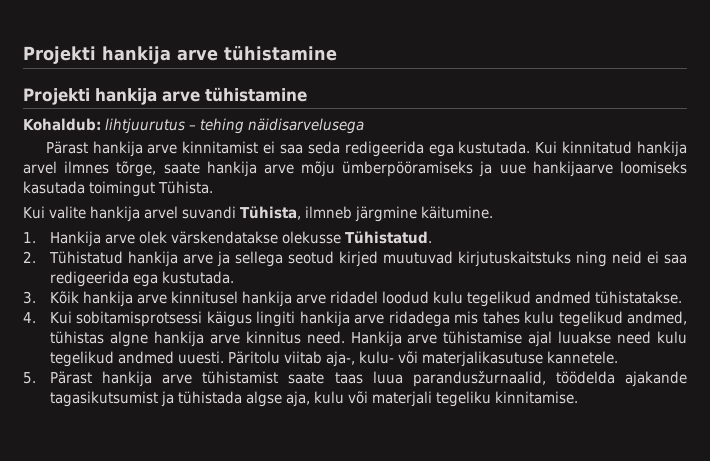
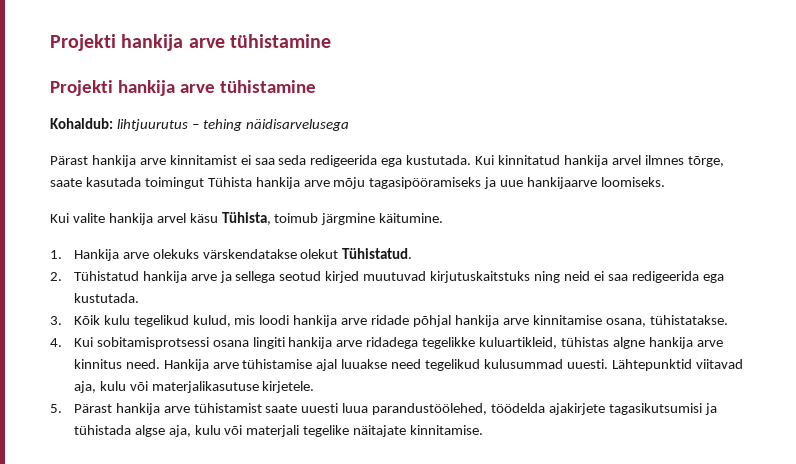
- Kui kinnitatud hankija arvel ilmnes tõrge, saate hankija arve mõju ümberpööramiseks ja uue hankijaarve loomiseks kasutada toimingut Tühista.
+ Kui kinnitatud hankija arvel ilmnes tõrge, saate kasutada toimingut Tühista hankija arve mõju tagasipööramiseks ja uue hankijaarve loomiseks.
- Kui valite hankija arvel suvandi Tühista, ilmneb järgmine käitumine.
+ Kui valite hankija arvel käsu Tühista, toimub järgmine käitumine.
- 1. Hankija arve olek värskendatakse olekusse Tühistatud.
+ 1. Hankija arve olekuks värskendatakse olekut Tühistatud.
- 3. Kõik hankija arve kinnitusel hankija arve ridadel loodud kulu tegelikud andmed tühistatakse.
+ 3. Kõik kulu tegelikud kulud, mis loodi hankija arve ridade põhjal hankija arve kinnitamise osana, tühistatakse.
- 4. Kui sobitamisprotsessi käigus lingiti hankija arve ridadega mis tahes kulu tegelikud andmed, tühistas algne hankija arve kinnitus need.
+ 4. Kui sobitamisprotsessi osana lingiti hankija arve ridadega tegelikke kuluartikleid, tühistas algne hankija arve kinnitus need.
- Hankija arve tühistamise ajal luuakse need kulu tegelikud andmed uuesti. Päritolu viitab aja-, kulu- või materjalikasutuse kannetele.
+ Hankija arve tühistamise ajal luuakse need tegelikud kulusummad uuesti. Lähtepunktid viitavad aja, kulu või materjalikasutuse kirjetele.
- 5. Pärast hankija arve tühistamist saate taas luua parandusžurnaalid, töödelda ajakande tagasikutsumist ja tühistada algse aja, kulu või materjali tegeliku kinnitamise.
+ 5. Pärast hankija arve tühistamist saate uuesti luua parandustöölehed, töödelda ajakirjete tagasikutsumisi ja tühistada algse aja, kulu või materjali tegelike näitajate kinnitamise.

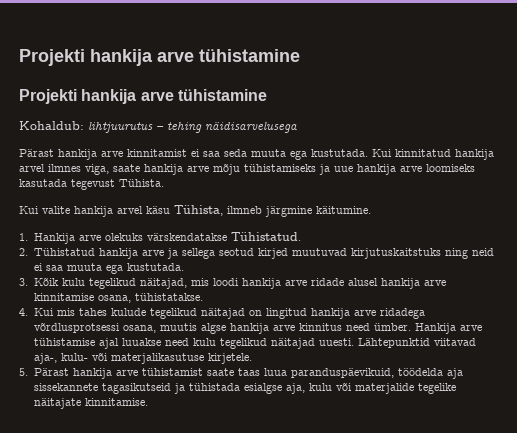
- Pärast hankija arve kinnitamist ei saa seda redigeerida ega kustutada.
+ Pärast hankija arve kinnitamist ei saa seda muuta ega kustutada.
- Kui kinnitatud hankija arvel ilmnes tõrge, saate kasutada toimingut Tühista hankija arve mõju tagasipööramiseks ja uue hankijaarve loomiseks.
+ Kui kinnitatud hankija arvel ilmnes viga, saate hankija arve mõju tühistamiseks ja uue hankija arve loomiseks kasutada tegevust Tühista.
- Kui valite hankija arvel käsu Tühista, toimub järgmine käitumine.
+ Kui valite hankija arvel käsu Tühista, ilmneb järgmine käitumine.
- 1. Hankija arve olekuks värskendatakse olekut Tühistatud.
+ 1. Hankija arve olekuks värskendatakse Tühistatud.
- 2. Tühistatud hankija arve ja sellega seotud kirjed muutuvad kirjutuskaitstuks ning neid ei saa redigeerida ega kustutada.
+ 2. Tühistatud hankija arve ja sellega seotud kirjed muutuvad kirjutuskaitstuks ning neid ei saa muuta ega kustutada.
- 3. Kõik kulu tegelikud kulud, mis loodi hankija arve ridade põhjal hankija arve kinnitamise osana, tühistatakse.
+ 3. Kõik kulu tegelikud näitajad, mis loodi hankija arve ridade alusel hankija arve kinnitamise osana, tühistatakse.
- 4. Kui sobitamisprotsessi osana lingiti hankija arve ridadega tegelikke kuluartikleid, tühistas algne hankija arve kinnitus need.
+ 4. Kui mis tahes kulude tegelikud näitajad on lingitud hankija arve ridadega võrdlusprotsessi osana, muutis algse hankija arve kinnitus need ümber.
- Hankija arve tühistamise ajal luuakse need tegelikud kulusummad uuesti.
+ Hankija arve tühistamise ajal luuakse need kulu tegelikud näitajad uuesti.
- Lähtepunktid viitavad aja, kulu või materjalikasutuse kirjetele.
+ Lähtepunktid viitavad aja-, kulu- või materjalikasutuse kirjetele.
- 5. Pärast hankija arve tühistamist saate uuesti luua parandustöölehed, töödelda ajakirjete tagasikutsumisi ja tühistada algse aja, kulu või materjali tegelike näitajate kinnitamise.
+ 5. Pärast hankija arve tühistamist saate taas luua paranduspäevikuid, töödelda aja sissekannete tagasikutseid ja tühistada esialgse aja, kulu või materjalide tegelike näitajate kinnitamise.

